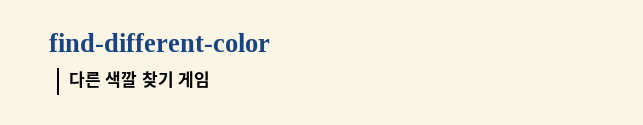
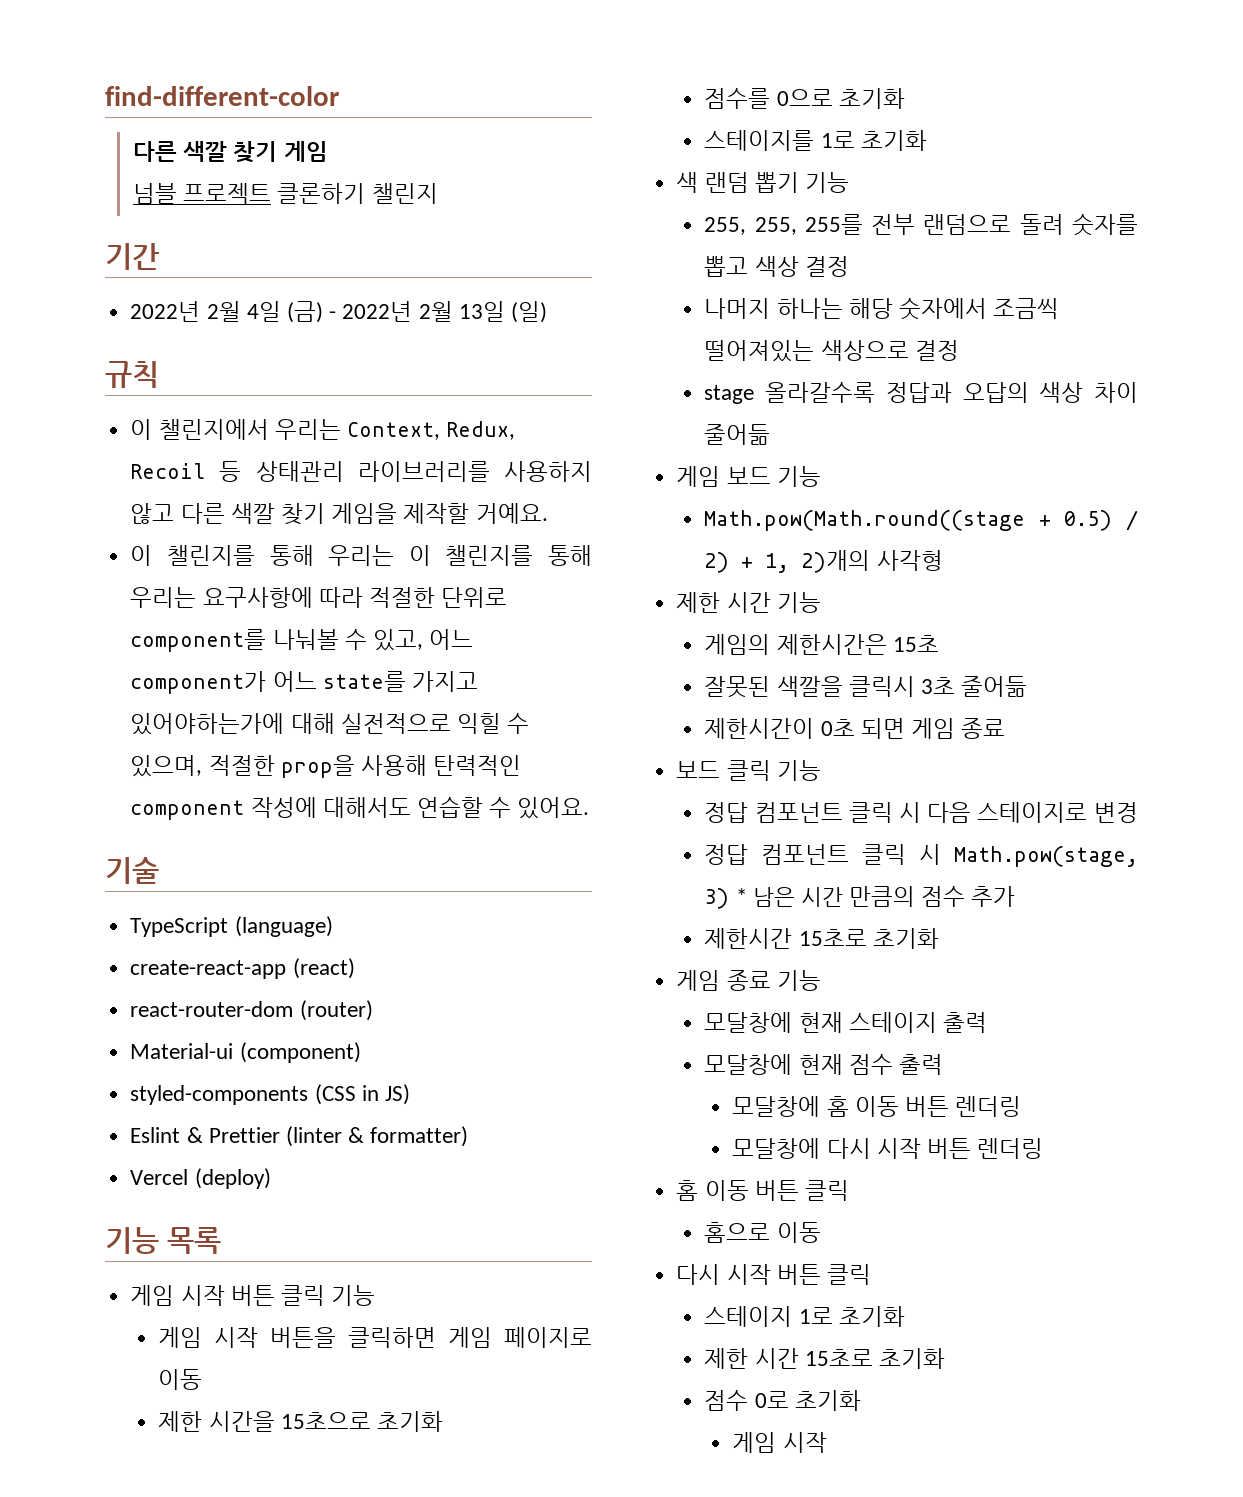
+ 넘블 프로젝트 클론하기 챌린지
+ 기간
+ 2022년 2월 4일 (금) - 2022년 2월 13일 (일)
+ 규칙
+ 이 챌린지에서 우리는 Context, Redux, Recoil 등 상태관리 라이브러리를 사용하지 않고 다른 색깔 찾기 게임을 제작할 거예요.
+ 이 챌린지를 통해 우리는 이 챌린지를 통해 우리는 요구사항에 따라 적절한 단위로 component를 나눠볼 수 있고, 어느 component가 어느 state를 가지고 있어야하는가에 대해 실전적으로 익힐 수 있으며, 적절한 prop을 사용해 탄력적인 component 작성에 대해서도 연습할 수 있어요.
+ 기술
+ TypeScript (language)
+ create-react-app (react)
+ react-router-dom (router)
+ Material-ui (component)
+ styled-components (CSS in JS)
+ Eslint & Prettier (linter & formatter)
+ Vercel (deploy)
+ 기능 목록
+ 게임 시작 버튼 클릭 기능
+ 게임 시작 버튼을 클릭하면 게임 페이지로 이동
+ 제한 시간을 15초으로 초기화
+ 점수를 0으로 초기화
+ 스테이지를 1로 초기화
+ 색 랜덤 뽑기 기능
+ 255, 255, 255를 전부 랜덤으로 돌려 숫자를 뽑고 색상 결정
+ 나머지 하나는 해당 숫자에서 조금씩 떨어져있는 색상으로 결정
+ stage 올라갈수록 정답과 오답의 색상 차이 줄어듦
+ 게임 보드 기능
+ Math.pow(Math.round((stage + 0.5) / 2) + 1, 2)개의 사각형
+ 제한 시간 기능
+ 게임의 제한시간은 15초
+ 잘못된 색깔을 클릭시 3초 줄어듦
+ 제한시간이 0초 되면 게임 종료
+ 보드 클릭 기능
+ 정답 컴포넌트 클릭 시 다음 스테이지로 변경
+ 정답 컴포넌트 클릭 시 Math.pow(stage, 3) * 남은 시간 만큼의 점수 추가
+ 제한시간 15초로 초기화
+ 게임 종료 기능
+ 모달창에 현재 스테이지 출력
+ 모달창에 현재 점수 출력
+ 모달창에 홈 이동 버튼 렌더링
+ 모달창에 다시 시작 버튼 렌더링
+ 홈 이동 버튼 클릭
+ 홈으로 이동
+ 다시 시작 버튼 클릭
+ 스테이지 1로 초기화
+ 제한 시간 15초로 초기화
+ 점수 0로 초기화
+ 게임 시작

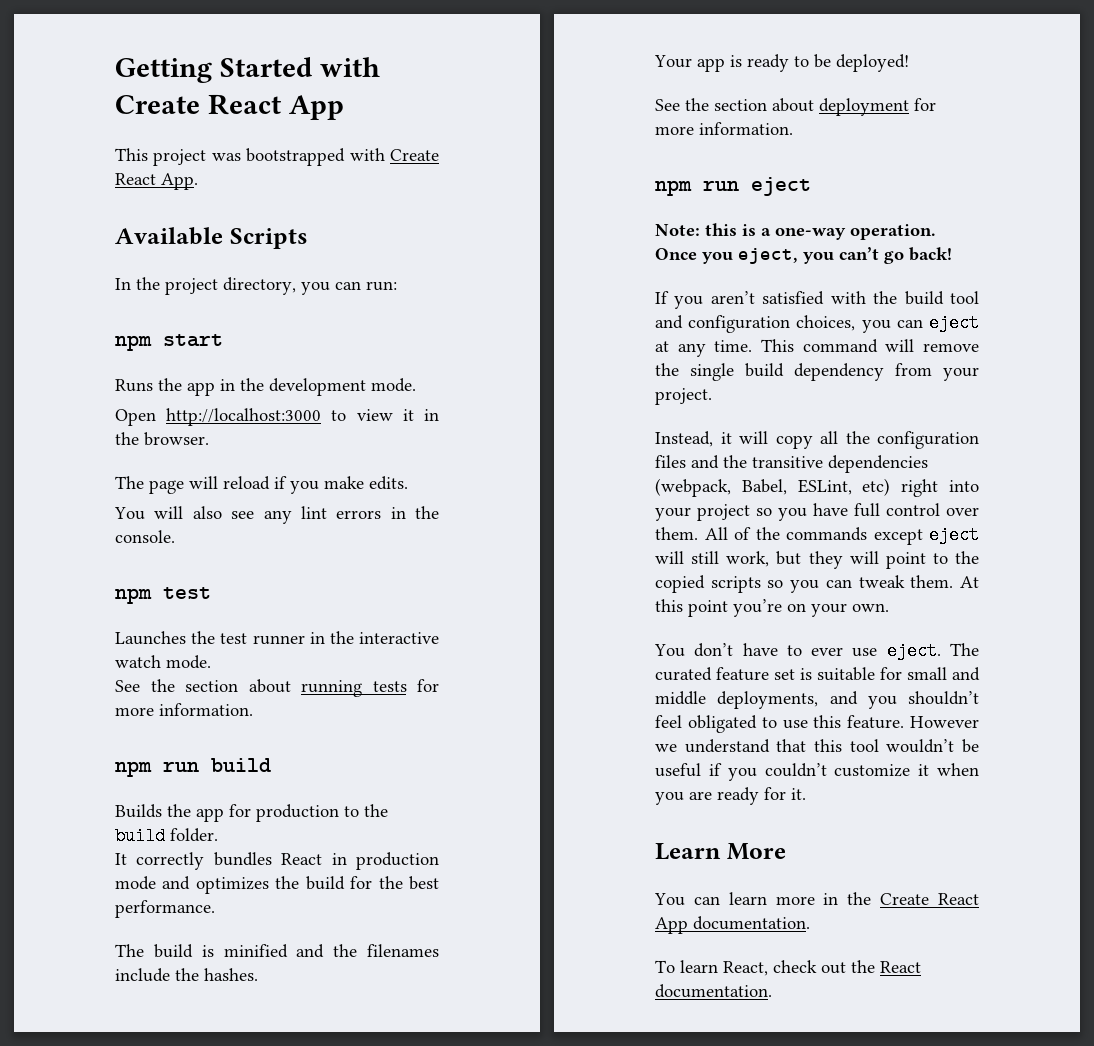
- find-different-color
- 다른 색깔 찾기 게임
- 넘블 프로젝트 클론하기 챌린지
- 기간
- 2022년 2월 4일 (금) - 2022년 2월 13일 (일)
- 규칙
- 이 챌린지에서 우리는 Context, Redux, Recoil 등 상태관리 라이브러리를 사용하지 않고 다른 색깔 찾기 게임을 제작할 거예요.
- 이 챌린지를 통해 우리는 이 챌린지를 통해 우리는 요구사항에 따라 적절한 단위로 component를 나눠볼 수 있고, 어느 component가 어느 state를 가지고 있어야하는가에 대해 실전적으로 익힐 수 있으며, 적절한 prop을 사용해 탄력적인 component 작성에 대해서도 연습할 수 있어요.
- 기술
- TypeScript (language)
- create-react-app (react)
- react-router-dom (router)
- Material-ui (component)
- styled-components (CSS in JS)
- Eslint & Prettier (linter & formatter)
- Vercel (deploy)
- 기능 목록
- 게임 시작 버튼 클릭 기능
- 게임 시작 버튼을 클릭하면 게임 페이지로 이동
- 제한 시간을 15초으로 초기화
- 점수를 0으로 초기화
- 스테이지를 1로 초기화
- 색 랜덤 뽑기 기능
- 255, 255, 255를 전부 랜덤으로 돌려 숫자를 뽑고 색상 결정
- 나머지 하나는 해당 숫자에서 조금씩 떨어져있는 색상으로 결정
- stage 올라갈수록 정답과 오답의 색상 차이 줄어듦
- 게임 보드 기능
- Math.pow(Math.round((stage + 0.5) / 2) + 1, 2)개의 사각형
- 제한 시간 기능
- 게임의 제한시간은 15초
- 잘못된 색깔을 클릭시 3초 줄어듦
- 제한시간이 0초 되면 게임 종료
- 보드 클릭 기능
- 정답 컴포넌트 클릭 시 다음 스테이지로 변경
- 정답 컴포넌트 클릭 시 Math.pow(stage, 3) * 남은 시간 만큼의 점수 추가
- 제한시간 15초로 초기화
- 게임 종료 기능
- 모달창에 현재 스테이지 출력
- 모달창에 현재 점수 출력
- 모달창에 홈 이동 버튼 렌더링
- 모달창에 다시 시작 버튼 렌더링
- 홈 이동 버튼 클릭
- 홈으로 이동
- 다시 시작 버튼 클릭
- 스테이지 1로 초기화
- 제한 시간 15초로 초기화
- 점수 0로 초기화
- 게임 시작
+ Getting Started with Create React App
+ This project was bootstrapped with Create React App.
+ Available Scripts
+ In the project directory, you can run:
+ npm start
+ Runs the app in the development mode.
+ Open http://localhost:3000 to view it in the browser.
+ The page will reload if you make edits.
+ You will also see any lint errors in the console.
+ npm test
+ Launches the test runner in the interactive watch mode.
+ See the section about running tests for more information.
+ npm run build
+ Builds the app for production to the build folder.
+ It correctly bundles React in production mode and optimizes the build for the best performance.
+ The build is minified and the filenames include the hashes.
+ Your app is ready to be deployed!
+ See the section about deployment for more information.
+ npm run eject
+ Note: this is a one-way operation. Once you eject, you can’t go back!
+ If you aren’t satisfied with the build tool and configuration choices, you can eject at any time. This command will remove the single build dependency from your project.
+ Instead, it will copy all the configuration files and the transitive dependencies (webpack, Babel, ESLint, etc) right into your project so you have full control over them. All of the commands except eject will still work, but they will point to the copied scripts so you can tweak them. At this point you’re on your own.
+ You don’t have to ever use eject. The curated feature set is suitable for small and middle deployments, and you shouldn’t feel obligated to use this feature. However we understand that this tool wouldn’t be useful if you couldn’t customize it when you are ready for it.
+ Learn More
+ You can learn more in the Create React App documentation.
+ To learn React, check out the React documentation.

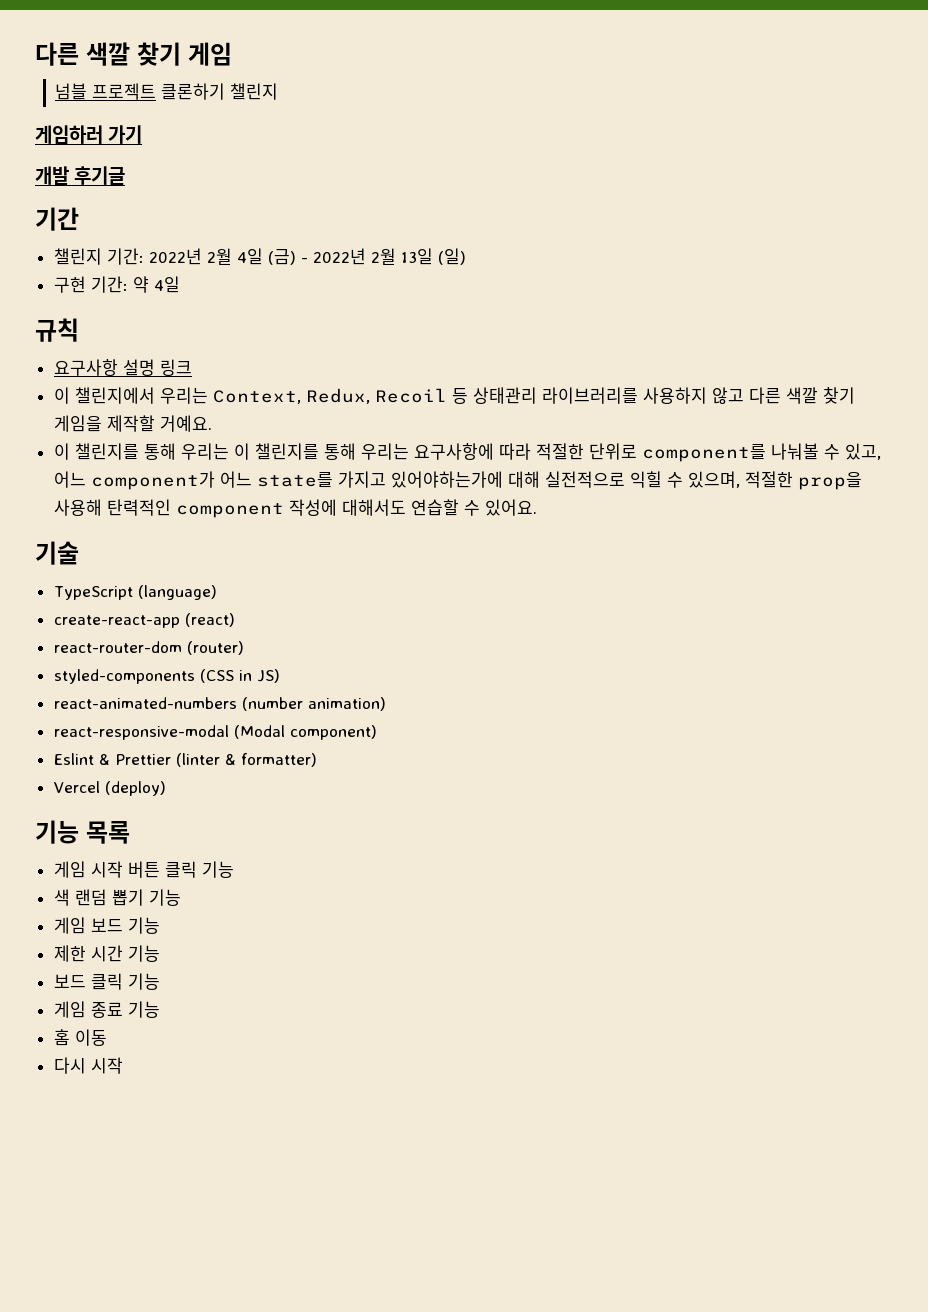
- Getting Started with Create React App
- This project was bootstrapped with Create React App.
- Available Scripts
- In the project directory, you can run:
- npm start
- Runs the app in the development mode.
- Open http://localhost:3000 to view it in the browser.
- The page will reload if you make edits.
- You will also see any lint errors in the console.
- npm test
- Launches the test runner in the interactive watch mode.
- See the section about running tests for more information.
- npm run build
- Builds the app for production to the build folder.
- It correctly bundles React in production mode and optimizes the build for the best performance.
- The build is minified and the filenames include the hashes.
- Your app is ready to be deployed!
- See the section about deployment for more information.
- npm run eject
- Note: this is a one-way operation. Once you eject, you can’t go back!
- If you aren’t satisfied with the build tool and configuration choices, you can eject at any time. This command will remove the single build dependency from your project.
- Instead, it will copy all the configuration files and the transitive dependencies (webpack, Babel, ESLint, etc) right into your project so you have full control over them. All of the commands except eject will still work, but they will point to the copied scripts so you can tweak them. At this point you’re on your own.
- You don’t have to ever use eject. The curated feature set is suitable for small and middle deployments, and you shouldn’t feel obligated to use this feature. However we understand that this tool wouldn’t be useful if you couldn’t customize it when you are ready for it.
- Learn More
- You can learn more in the Create React App documentation.
- To learn React, check out the React documentation.
+ 다른 색깔 찾기 게임
+ 넘블 프로젝트 클론하기 챌린지
+ 게임하러 가기
+ 개발 후기글
+ 기간
+ 챌린지 기간: 2022년 2월 4일 (금) - 2022년 2월 13일 (일)
+ 구현 기간: 약 4일
+ 규칙
+ 요구사항 설명 링크
+ 이 챌린지에서 우리는 Context, Redux, Recoil 등 상태관리 라이브러리를 사용하지 않고 다른 색깔 찾기 게임을 제작할 거예요.
+ 이 챌린지를 통해 우리는 이 챌린지를 통해 우리는 요구사항에 따라 적절한 단위로 component를 나눠볼 수 있고, 어느 component가 어느 state를 가지고 있어야하는가에 대해 실전적으로 익힐 수 있으며, 적절한 prop을 사용해 탄력적인 component 작성에 대해서도 연습할 수 있어요.
+ 기술
+ TypeScript (language)
+ create-react-app (react)
+ react-router-dom (router)
+ styled-components (CSS in JS)
+ react-animated-numbers (number animation)
+ react-responsive-modal (Modal component)
+ Eslint & Prettier (linter & formatter)
+ Vercel (deploy)
+ 기능 목록
+ 게임 시작 버튼 클릭 기능
+ 색 랜덤 뽑기 기능
+ 게임 보드 기능
+ 제한 시간 기능
+ 보드 클릭 기능
+ 게임 종료 기능
+ 홈 이동
+ 다시 시작

